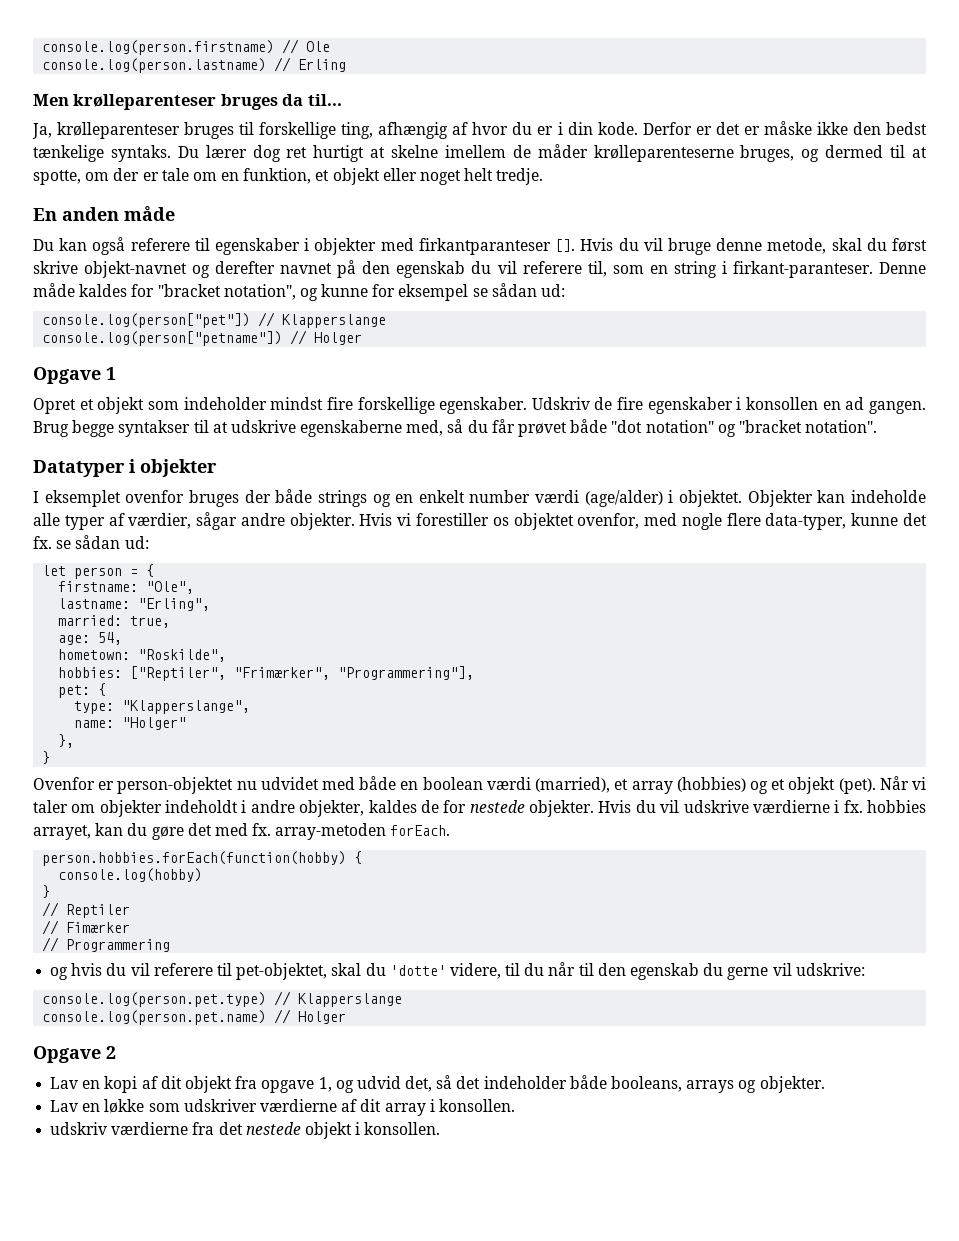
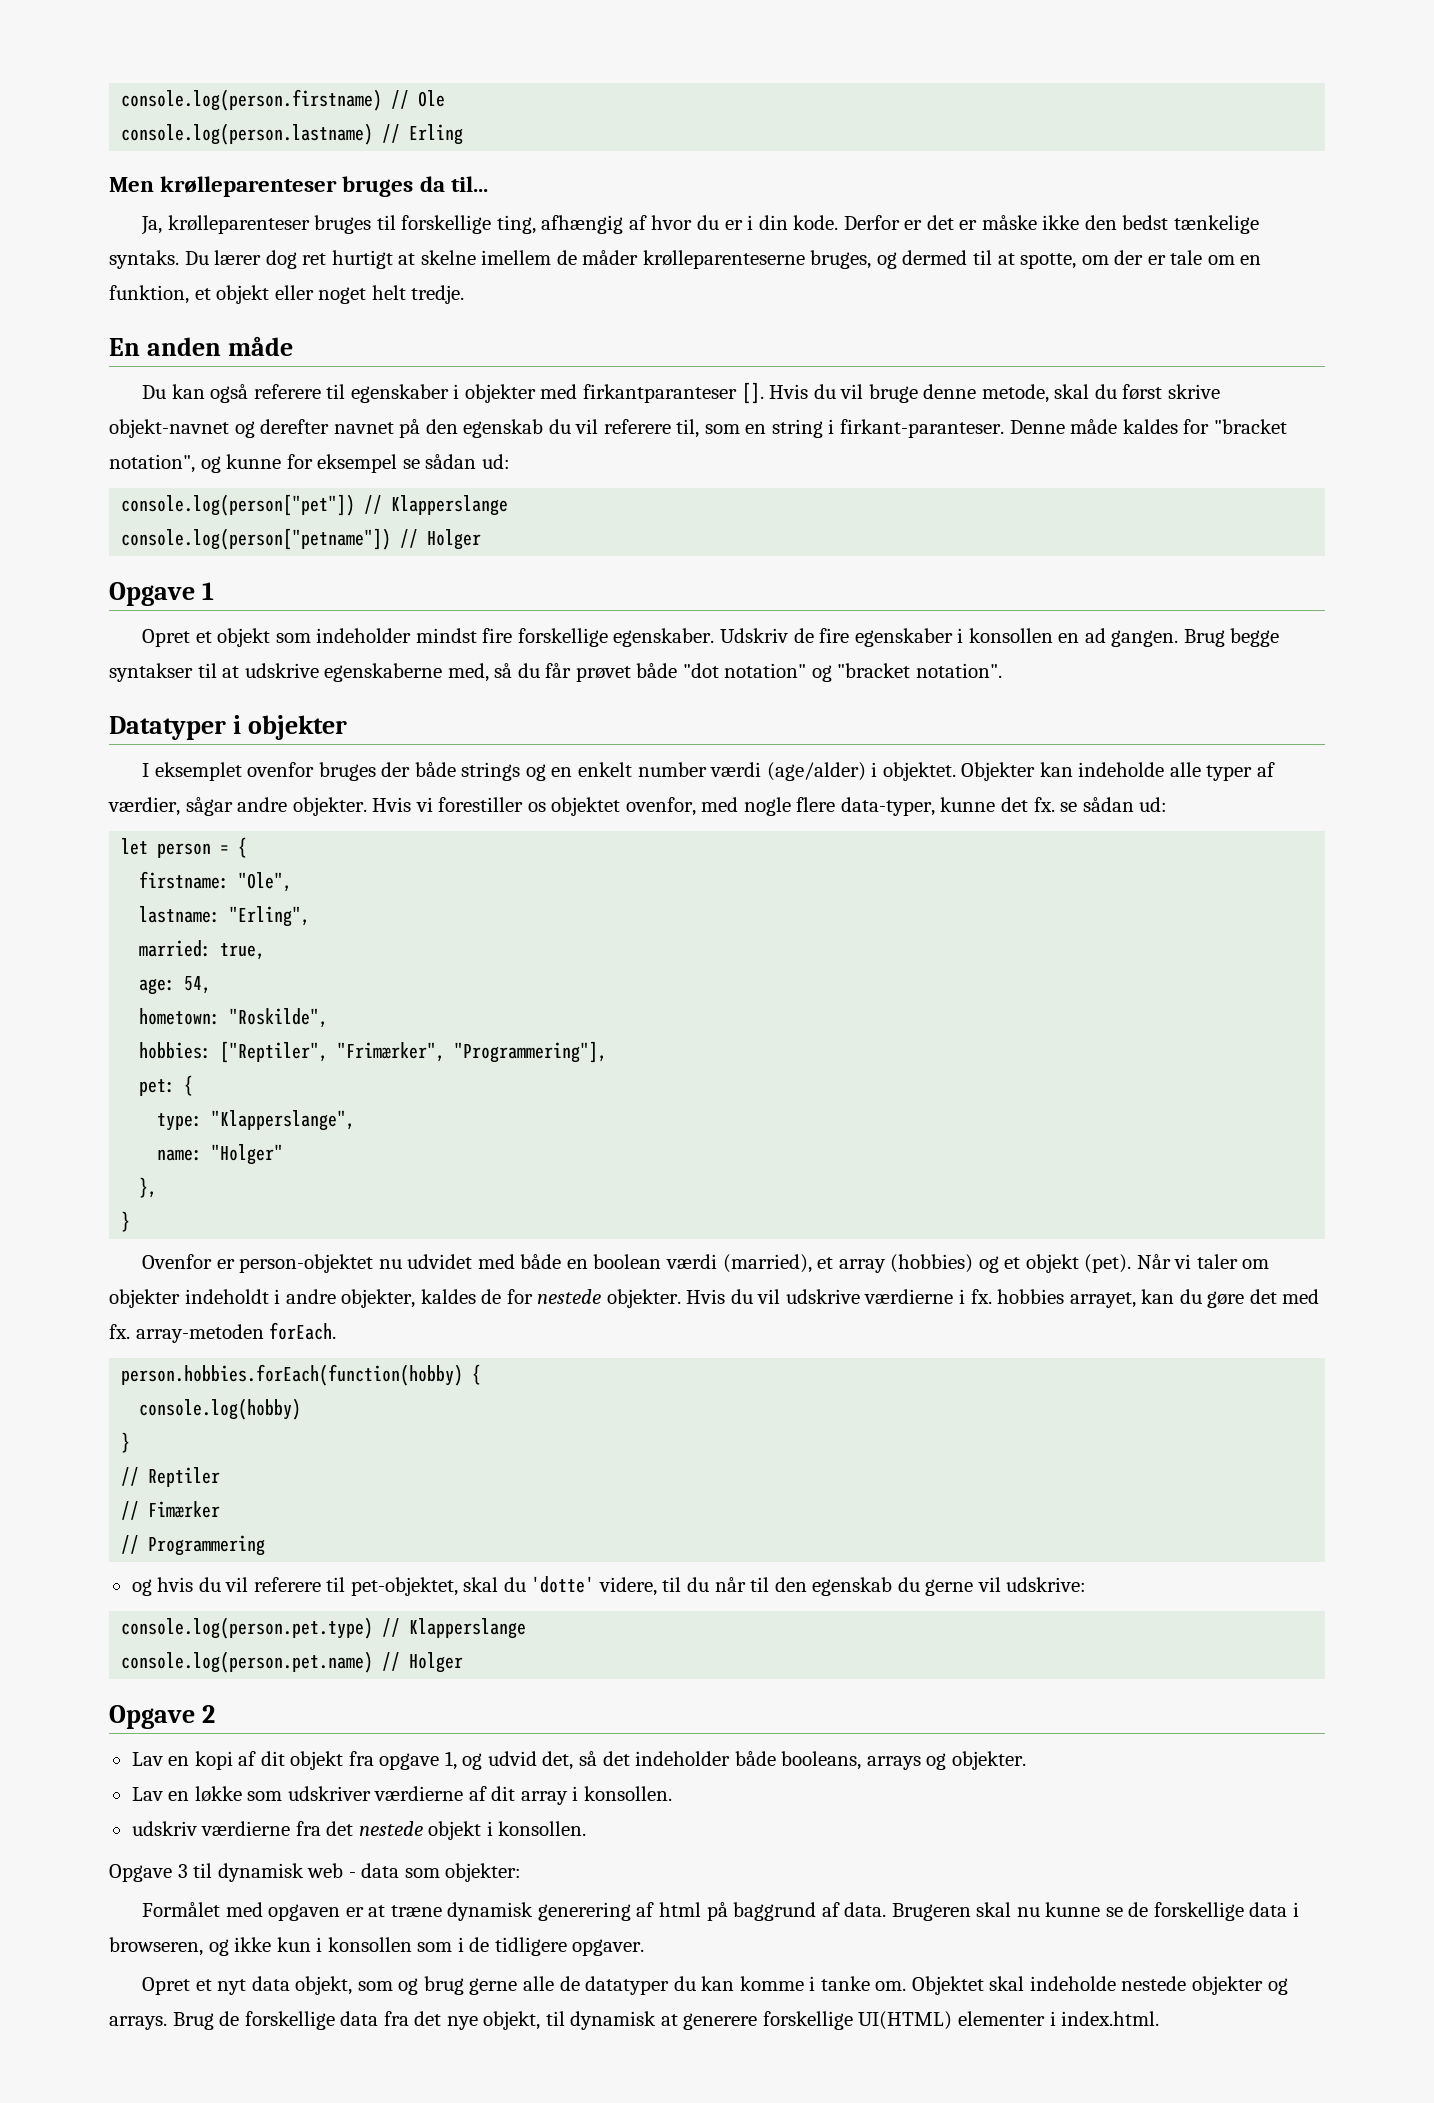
+ Opgave 3 til dynamisk web - data som objekter:
+ Formålet med opgaven er at træne dynamisk generering af html på baggrund af data. Brugeren skal nu kunne se de forskellige data i browseren, og ikke kun i konsollen som i de tidligere opgaver.
+ Opret et nyt data objekt, som og brug gerne alle de datatyper du kan komme i tanke om. Objektet skal indeholde nestede objekter og arrays. Brug de forskellige data fra det nye objekt, til dynamisk at generere forskellige UI(HTML) elementer i index.html.

